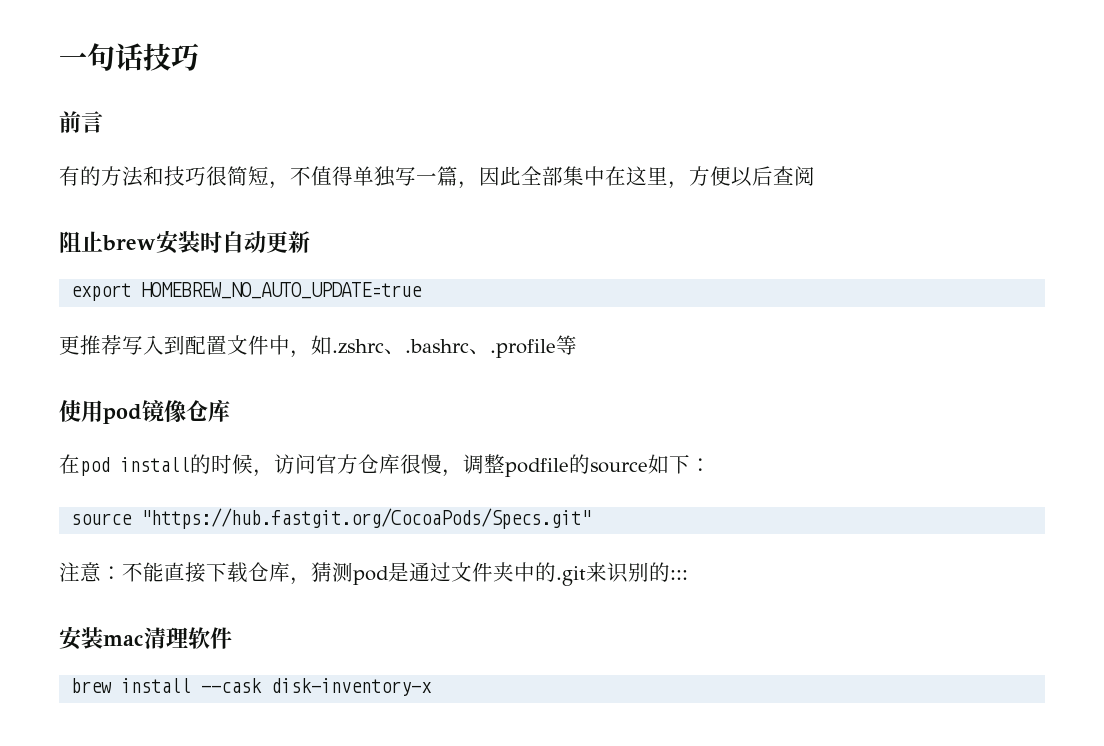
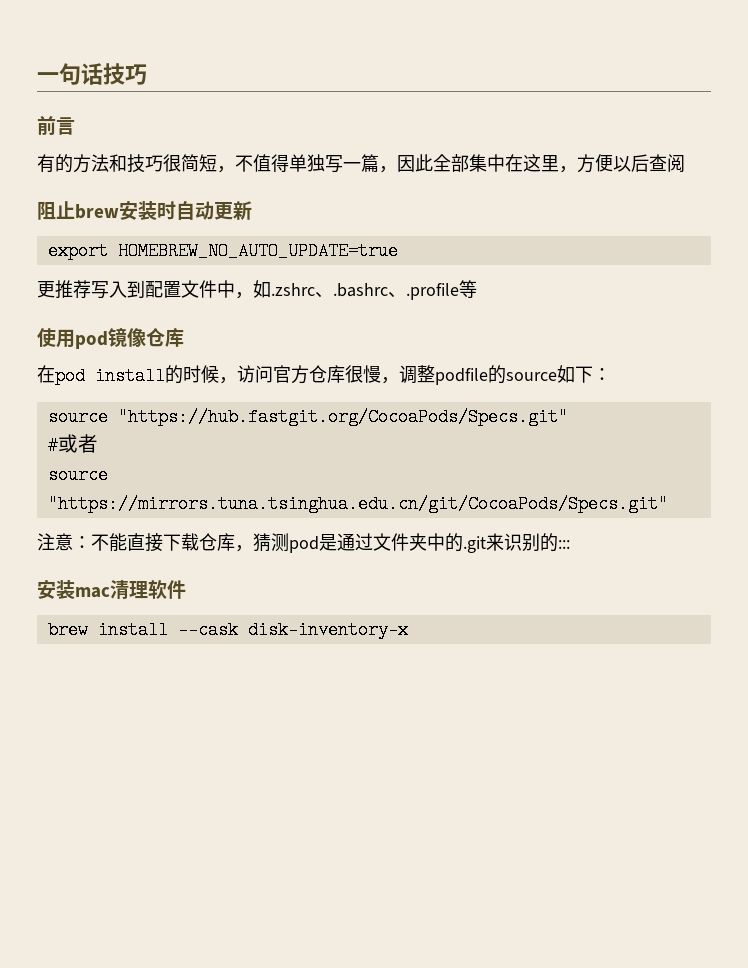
+ #或者
+ source "https://mirrors.tuna.tsinghua.edu.cn/git/CocoaPods/Specs.git"

